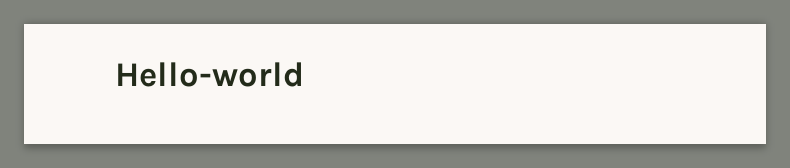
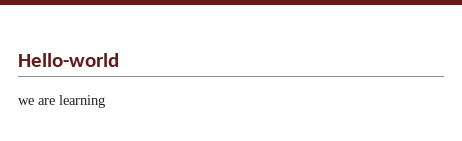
+ we are learning

